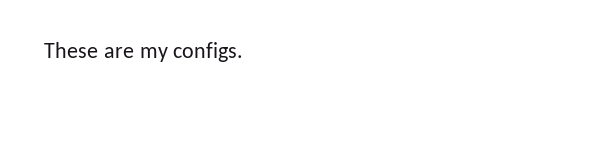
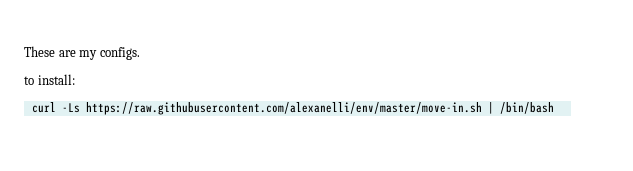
+ to install:
+ curl -Ls https://raw.githubusercontent.com/alexanelli/env/master/move-in.sh | /bin/bash

